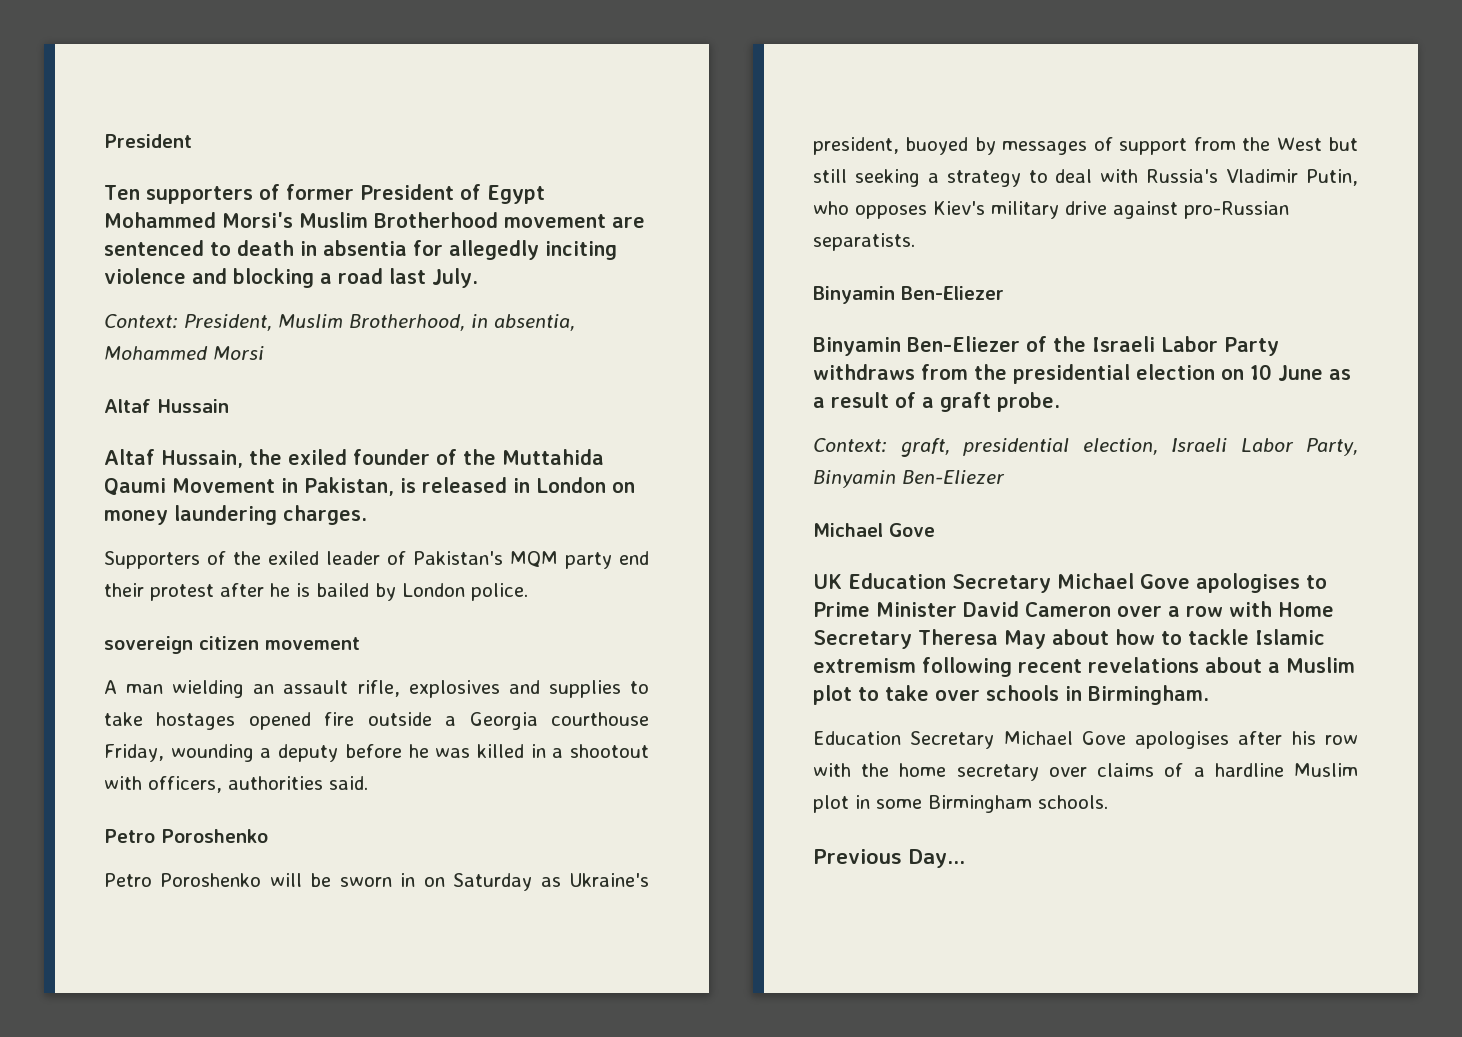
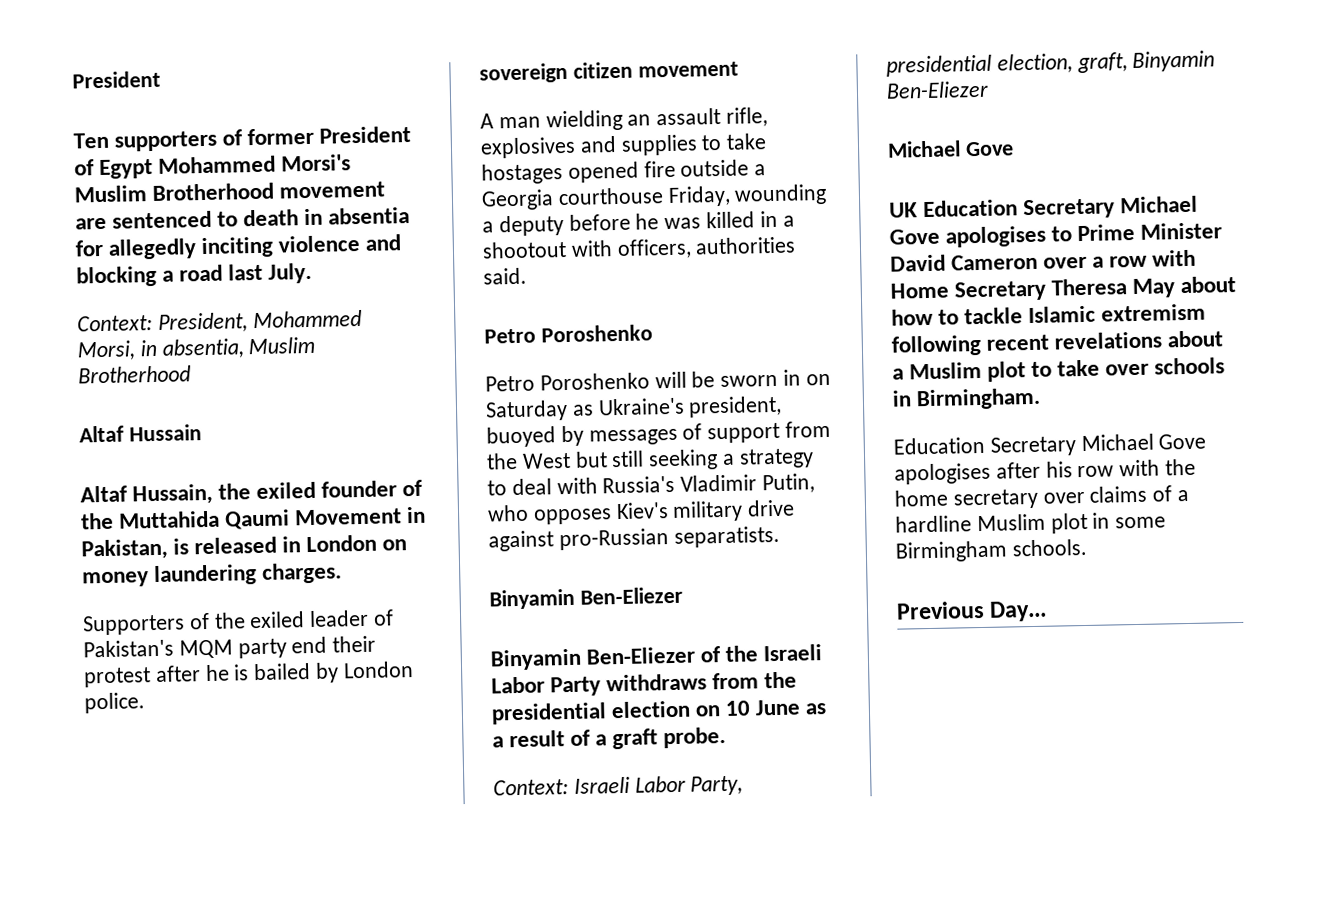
- Context: President, Muslim Brotherhood, in absentia, Mohammed Morsi
+ Context: President, Mohammed Morsi, in absentia, Muslim Brotherhood
- Context: graft, presidential election, Israeli Labor Party, Binyamin Ben-Eliezer
+ Context: Israeli Labor Party, presidential election, graft, Binyamin Ben-Eliezer

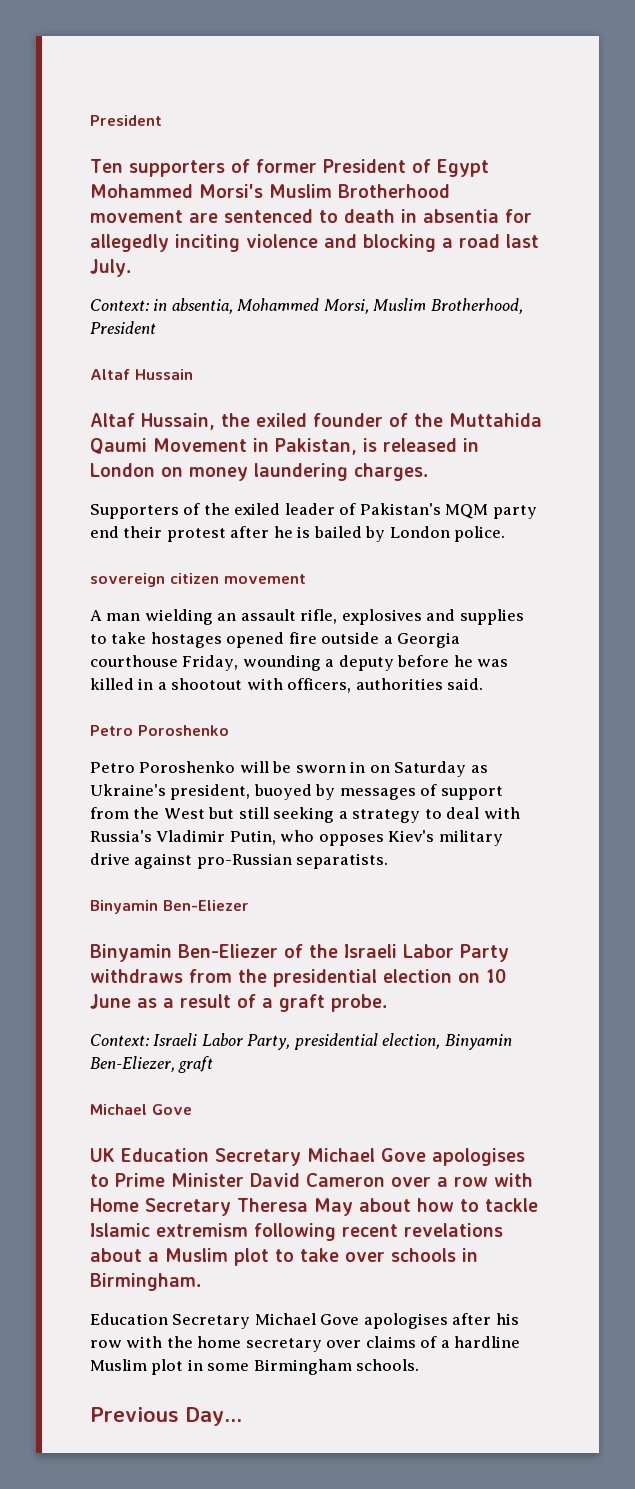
- Context: President, Mohammed Morsi, in absentia, Muslim Brotherhood
+ Context: in absentia, Mohammed Morsi, Muslim Brotherhood, President
- Context: Israeli Labor Party, presidential election, graft, Binyamin Ben-Eliezer
+ Context: Israeli Labor Party, presidential election, Binyamin Ben-Eliezer, graft

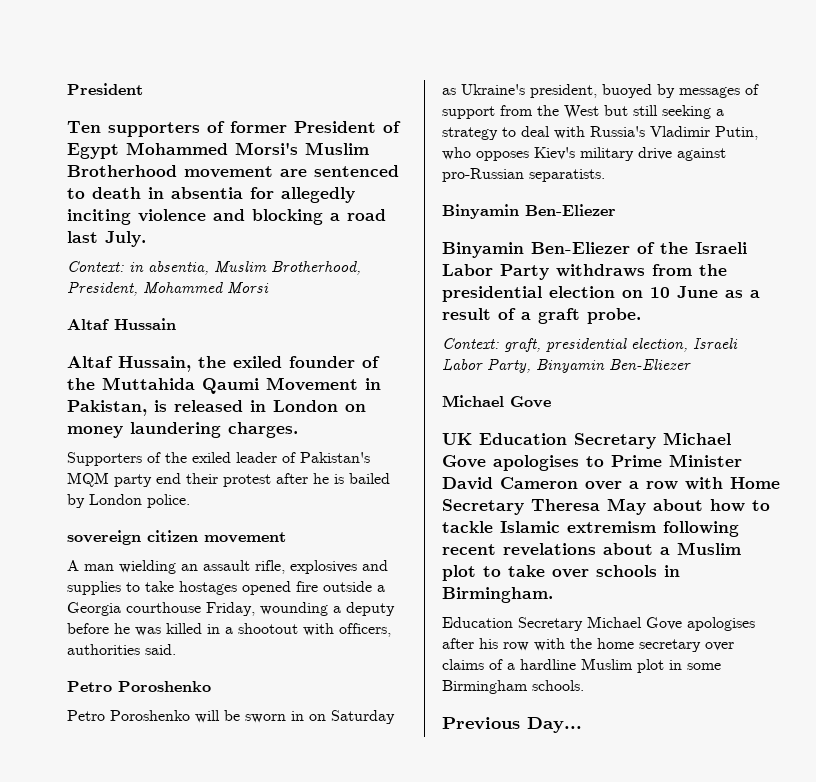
- Context: in absentia, Mohammed Morsi, Muslim Brotherhood, President
+ Context: in absentia, Muslim Brotherhood, President, Mohammed Morsi
- Context: Israeli Labor Party, presidential election, Binyamin Ben-Eliezer, graft
+ Context: graft, presidential election, Israeli Labor Party, Binyamin Ben-Eliezer

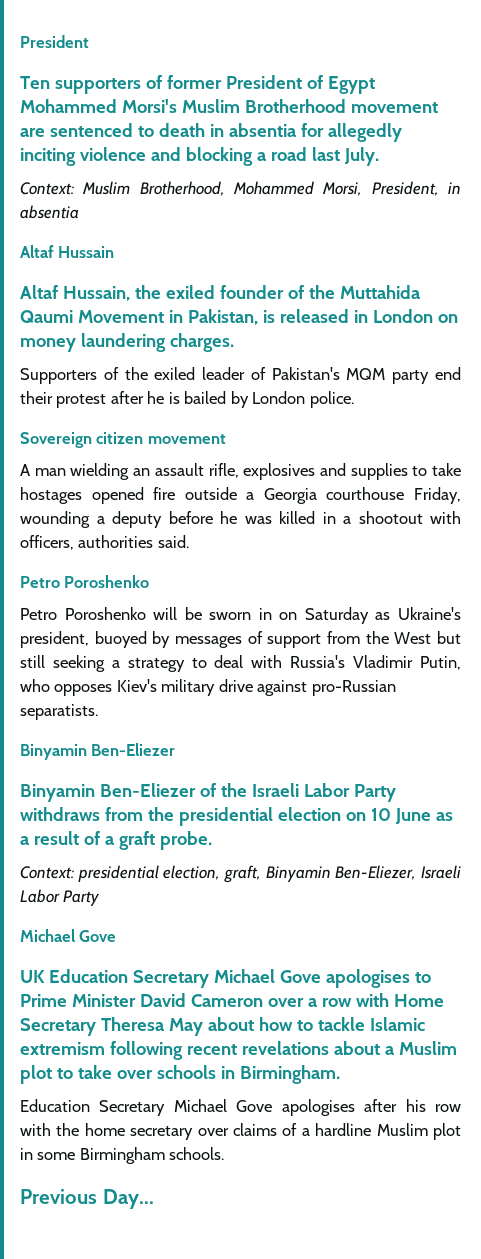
- Context: in absentia, Muslim Brotherhood, President, Mohammed Morsi
+ Context: Muslim Brotherhood, Mohammed Morsi, President, in absentia
- sovereign citizen movement
+ Sovereign citizen movement
- Context: graft, presidential election, Israeli Labor Party, Binyamin Ben-Eliezer
+ Context: presidential election, graft, Binyamin Ben-Eliezer, Israeli Labor Party

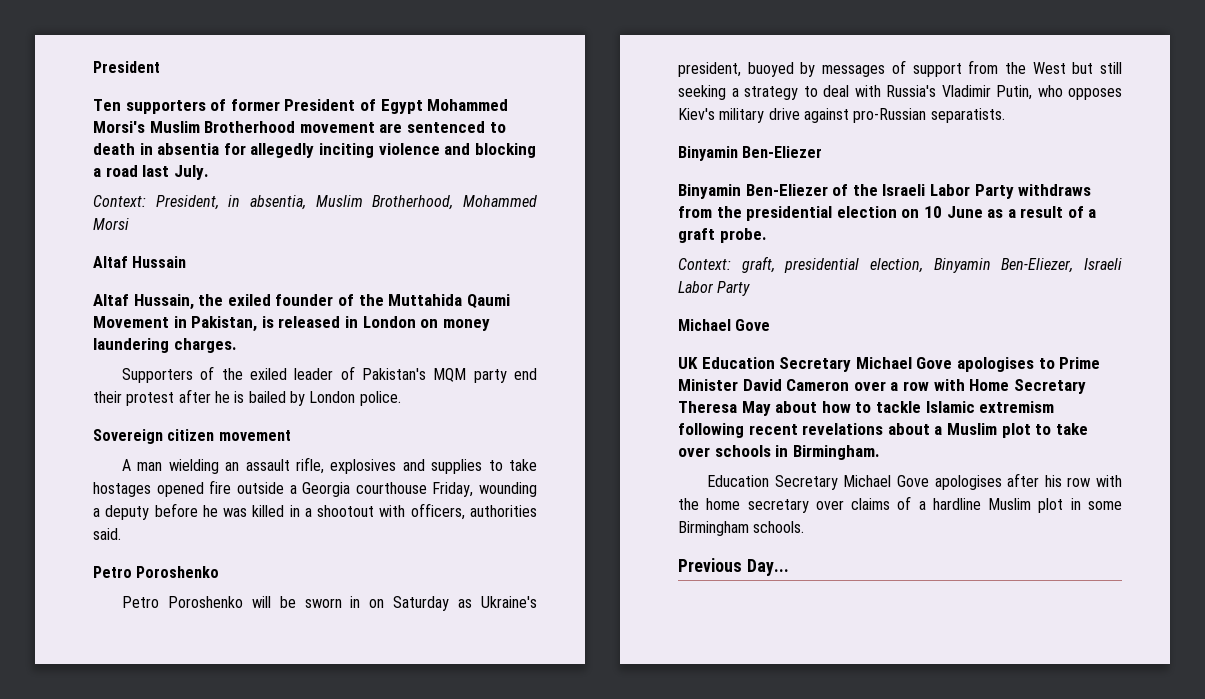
- Context: Muslim Brotherhood, Mohammed Morsi, President, in absentia
+ Context: President, in absentia, Muslim Brotherhood, Mohammed Morsi
- Context: presidential election, graft, Binyamin Ben-Eliezer, Israeli Labor Party
+ Context: graft, presidential election, Binyamin Ben-Eliezer, Israeli Labor Party

